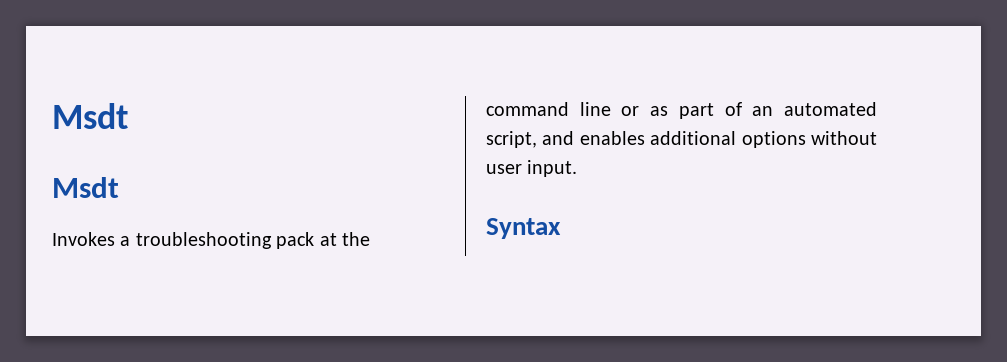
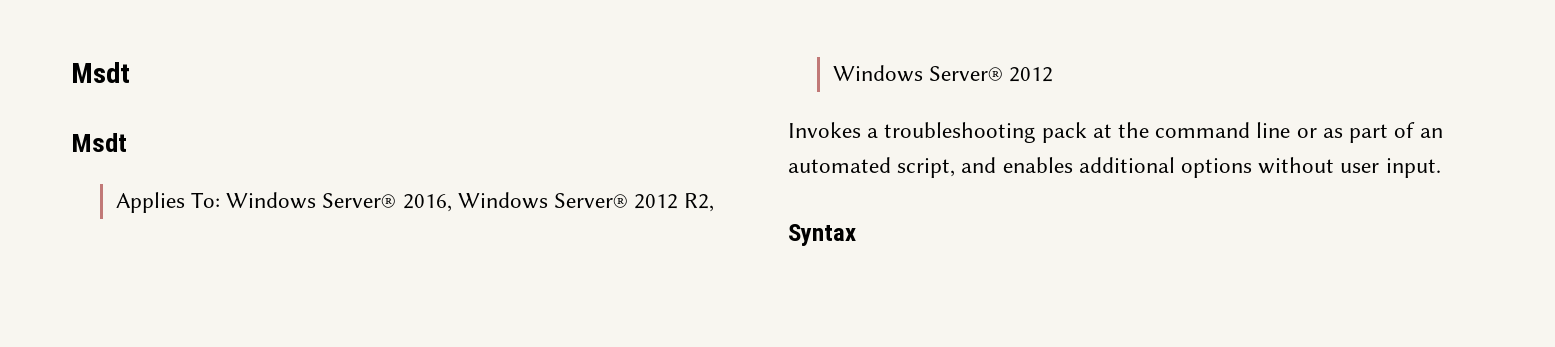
+ Applies To: Windows Server® 2016, Windows Server® 2012 R2, Windows Server® 2012

